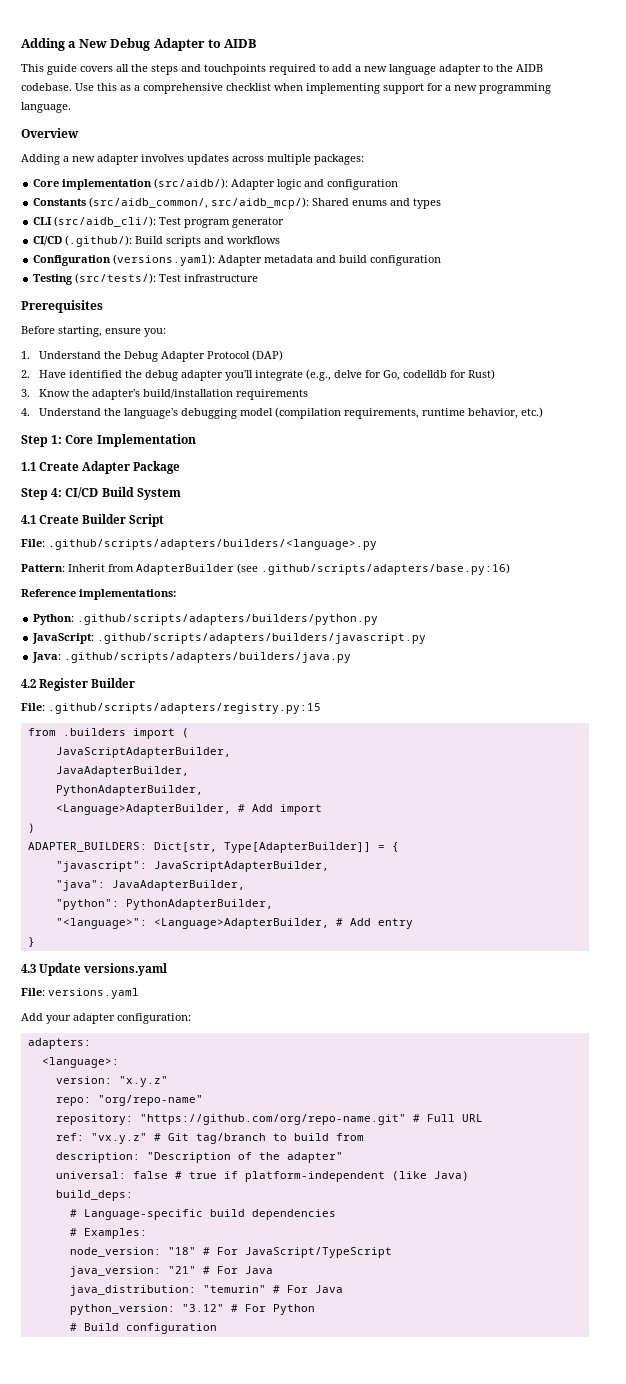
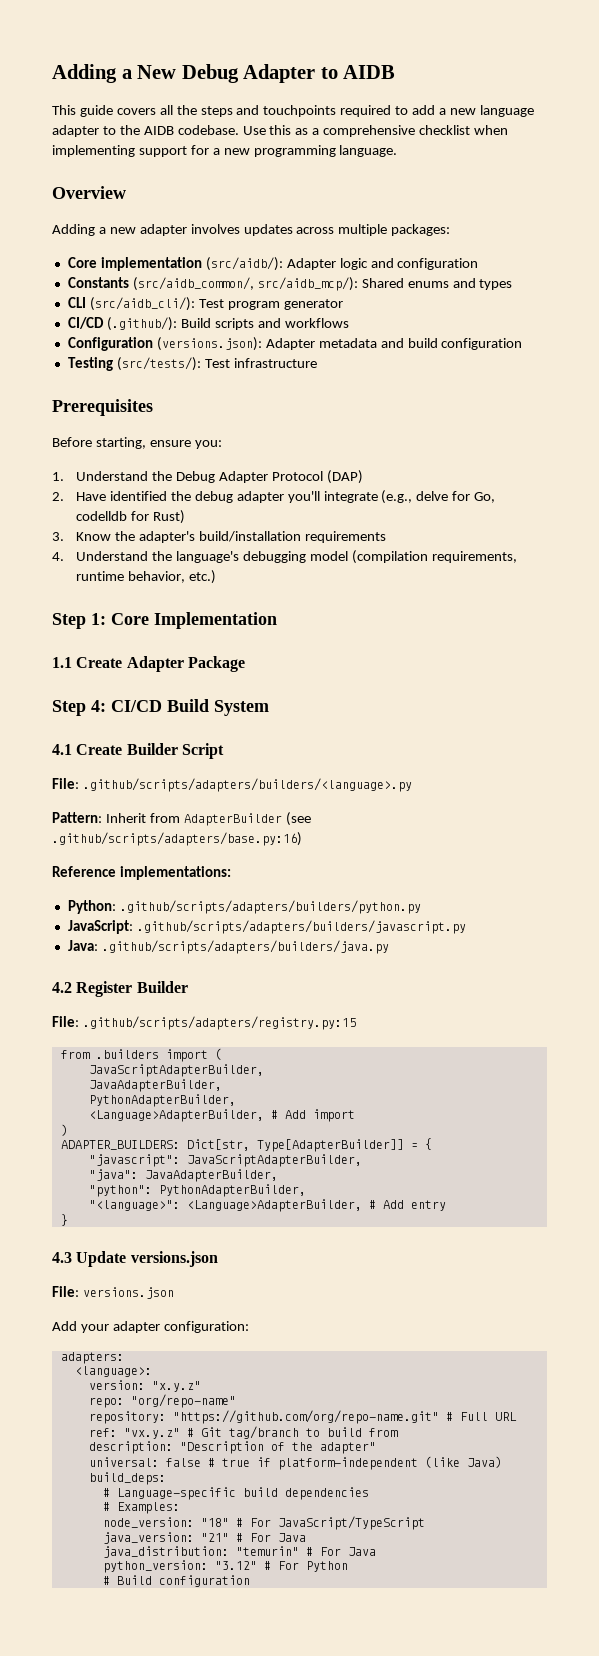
- Configuration (versions.yaml): Adapter metadata and build configuration
+ Configuration (versions.json): Adapter metadata and build configuration
- 4.3 Update versions.yaml
- File: versions.yaml
+ 4.3 Update versions.json
+ File: versions.json

